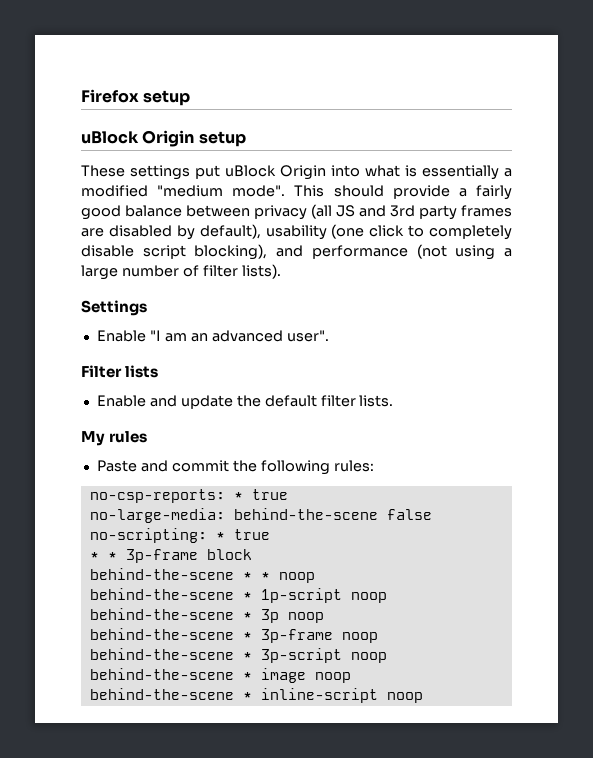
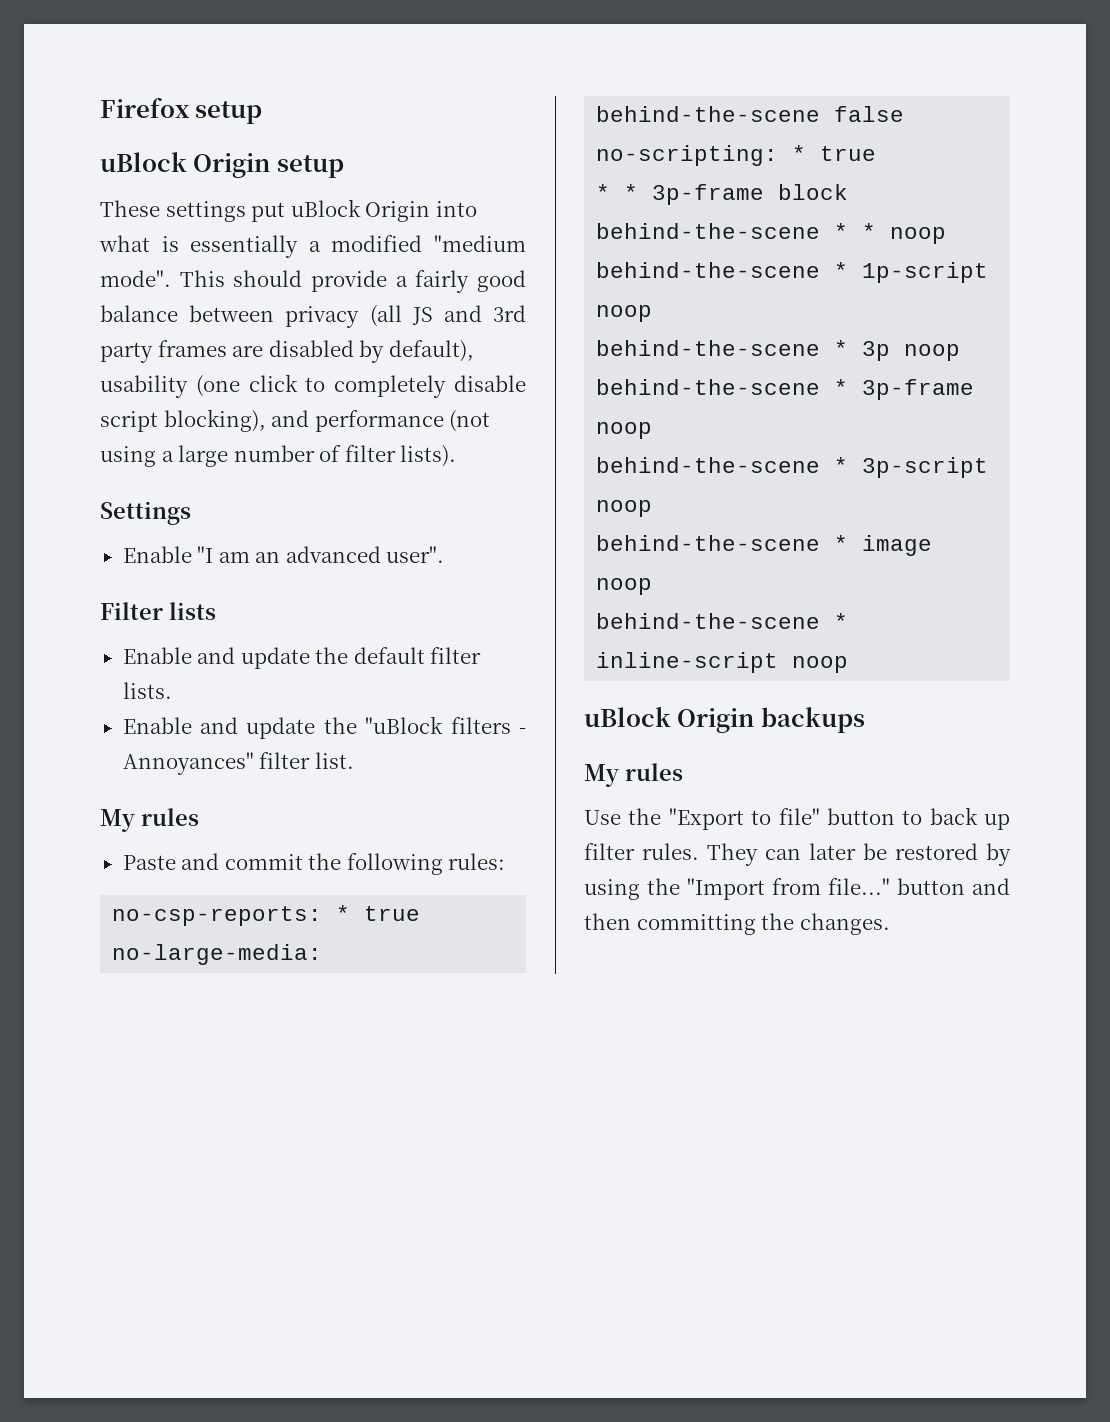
+ Enable and update the "uBlock filters - Annoyances" filter list.
+ uBlock Origin backups
+ My rules
+ Use the "Export to file" button to back up filter rules. They can later be restored by using the "Import from file..." button and then committing the changes.

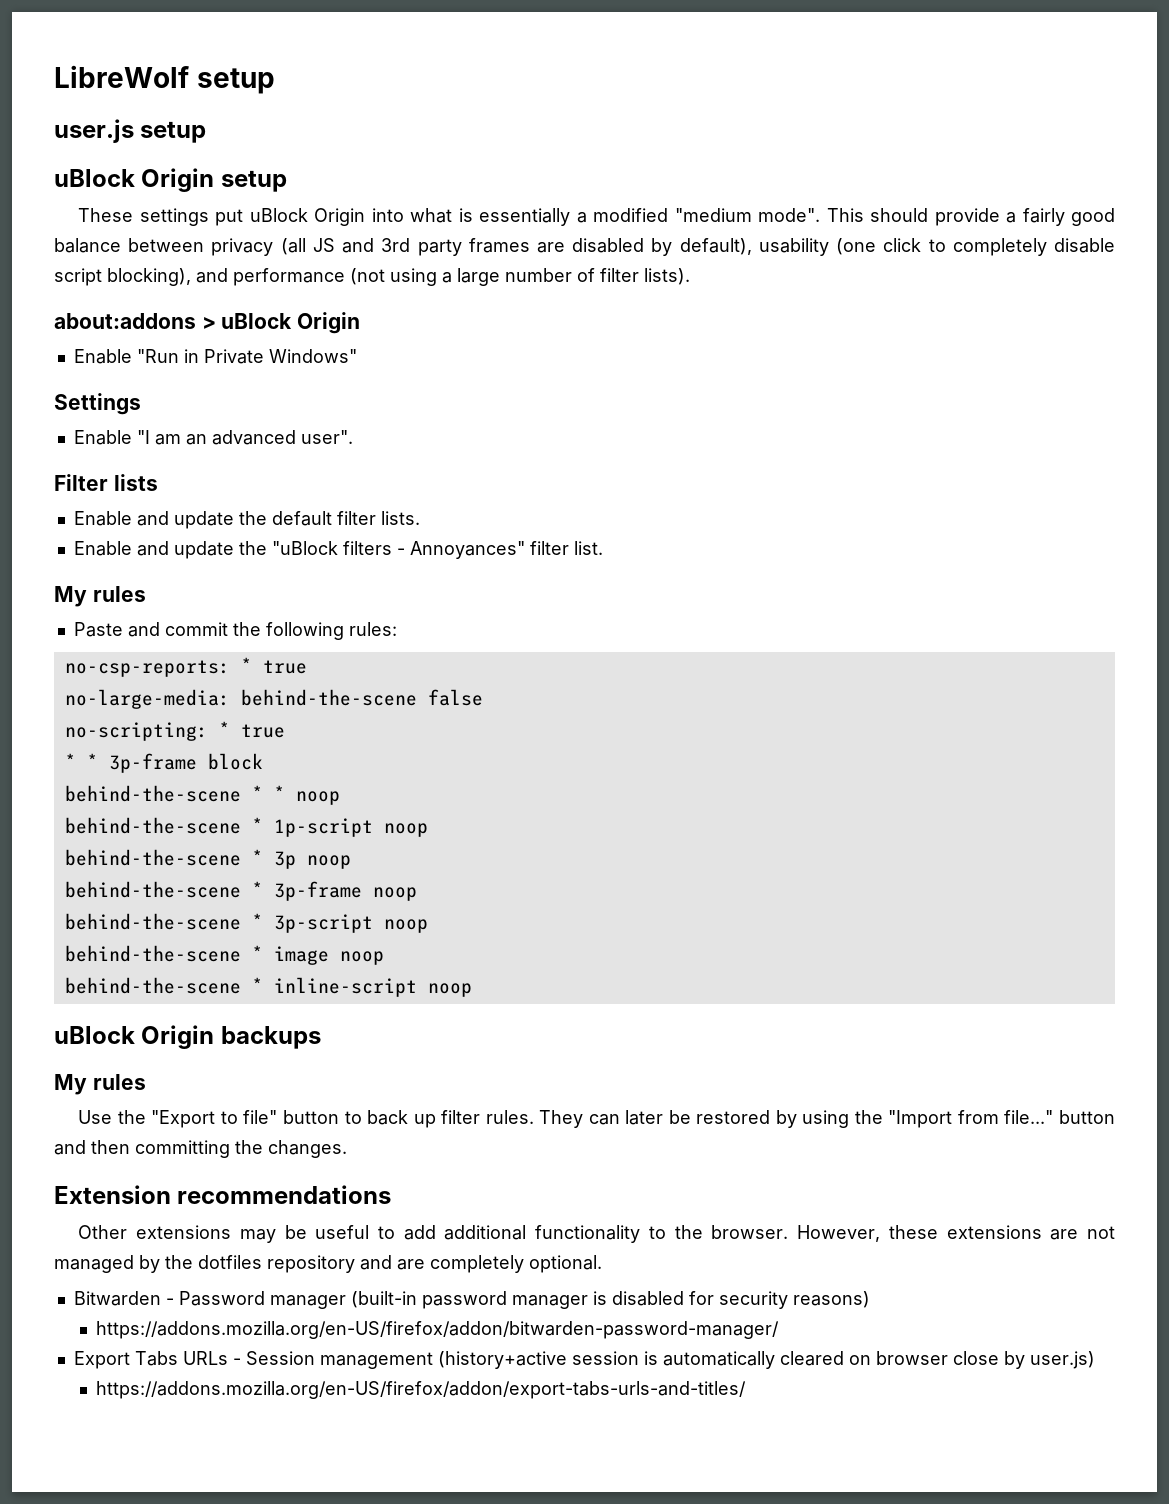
- Firefox setup
+ LibreWolf setup
+ user.js setup
+ about:addons > uBlock Origin
+ Enable "Run in Private Windows"
+ Extension recommendations
+ Other extensions may be useful to add additional functionality to the browser. However, these extensions are not managed by the dotfiles repository and are completely optional.
+ Bitwarden - Password manager (built-in password manager is disabled for security reasons)
+ https://addons.mozilla.org/en-US/firefox/addon/bitwarden-password-manager/
+ Export Tabs URLs - Session management (history+active session is automatically cleared on browser close by user.js)
+ https://addons.mozilla.org/en-US/firefox/addon/export-tabs-urls-and-titles/

